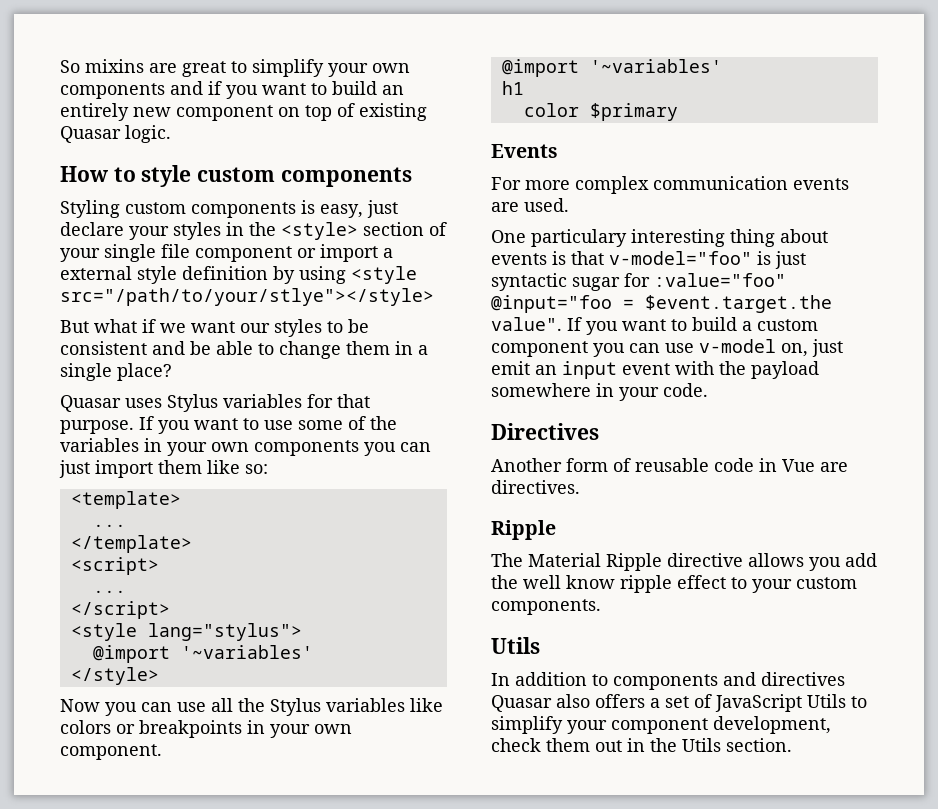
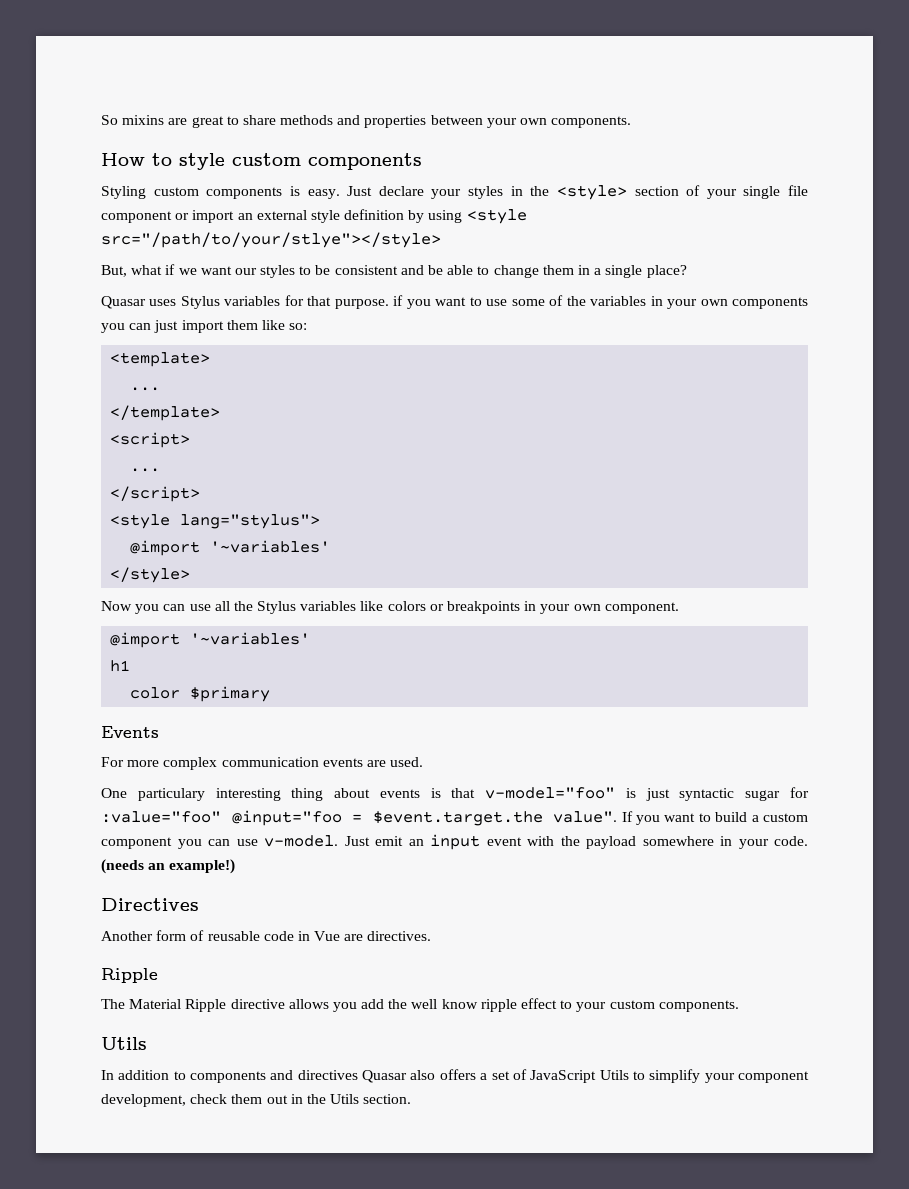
- So mixins are great to simplify your own components and if you want to build an entirely new component on top of existing Quasar logic.
+ So mixins are great to share methods and properties between your own components.
- Styling custom components is easy, just declare your styles in the <style> section of your single file component or import a external style definition by using <style src="/path/to/your/stlye"></style>
+ Styling custom components is easy. Just declare your styles in the <style> section of your single file component or import an external style definition by using <style src="/path/to/your/stlye"></style>
- But what if we want our styles to be consistent and be able to change them in a single place?
+ But, what if we want our styles to be consistent and be able to change them in a single place?
- Quasar uses Stylus variables for that purpose. If you want to use some of the variables in your own components you can just import them like so:
+ Quasar uses Stylus variables for that purpose. if you want to use some of the variables in your own components you can just import them like so:
- If you want to build a custom component you can use v-model on, just emit an input event with the payload somewhere in your code.
+ If you want to build a custom component you can use v-model. Just emit an input event with the payload somewhere in your code. (needs an example!)

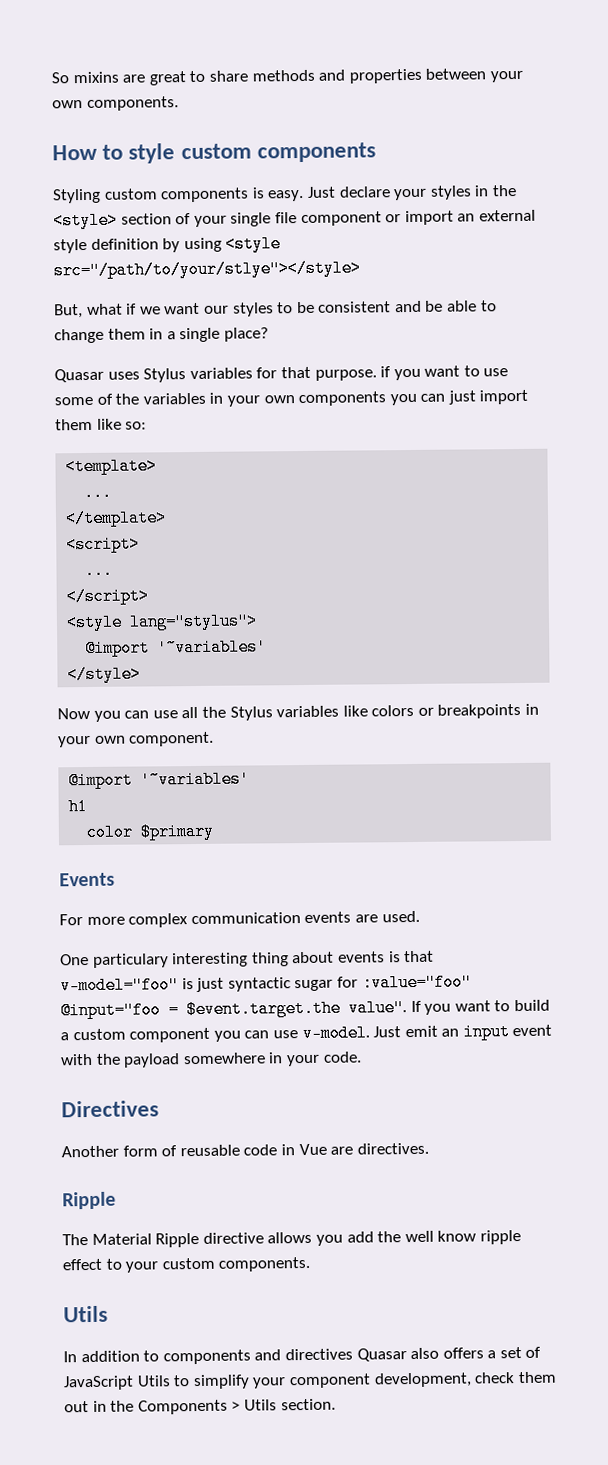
- (needs an example!)
- In addition to components and directives Quasar also offers a set of JavaScript Utils to simplify your component development, check them out in the Utils section.
+ In addition to components and directives Quasar also offers a set of JavaScript Utils to simplify your component development, check them out in the Components > Utils section.

